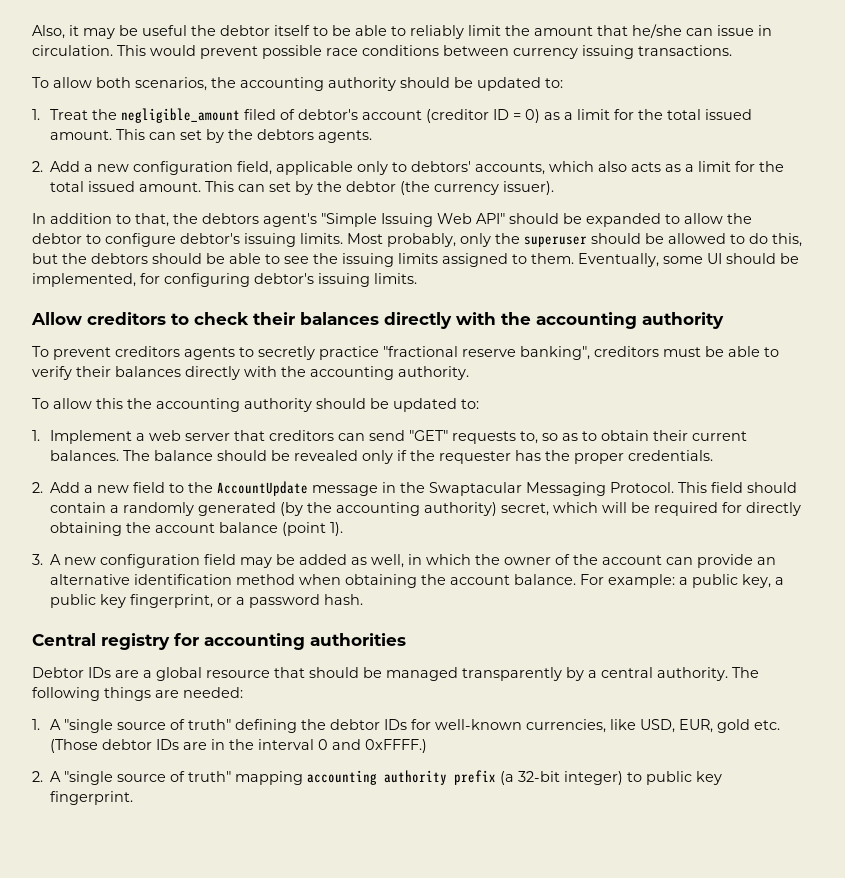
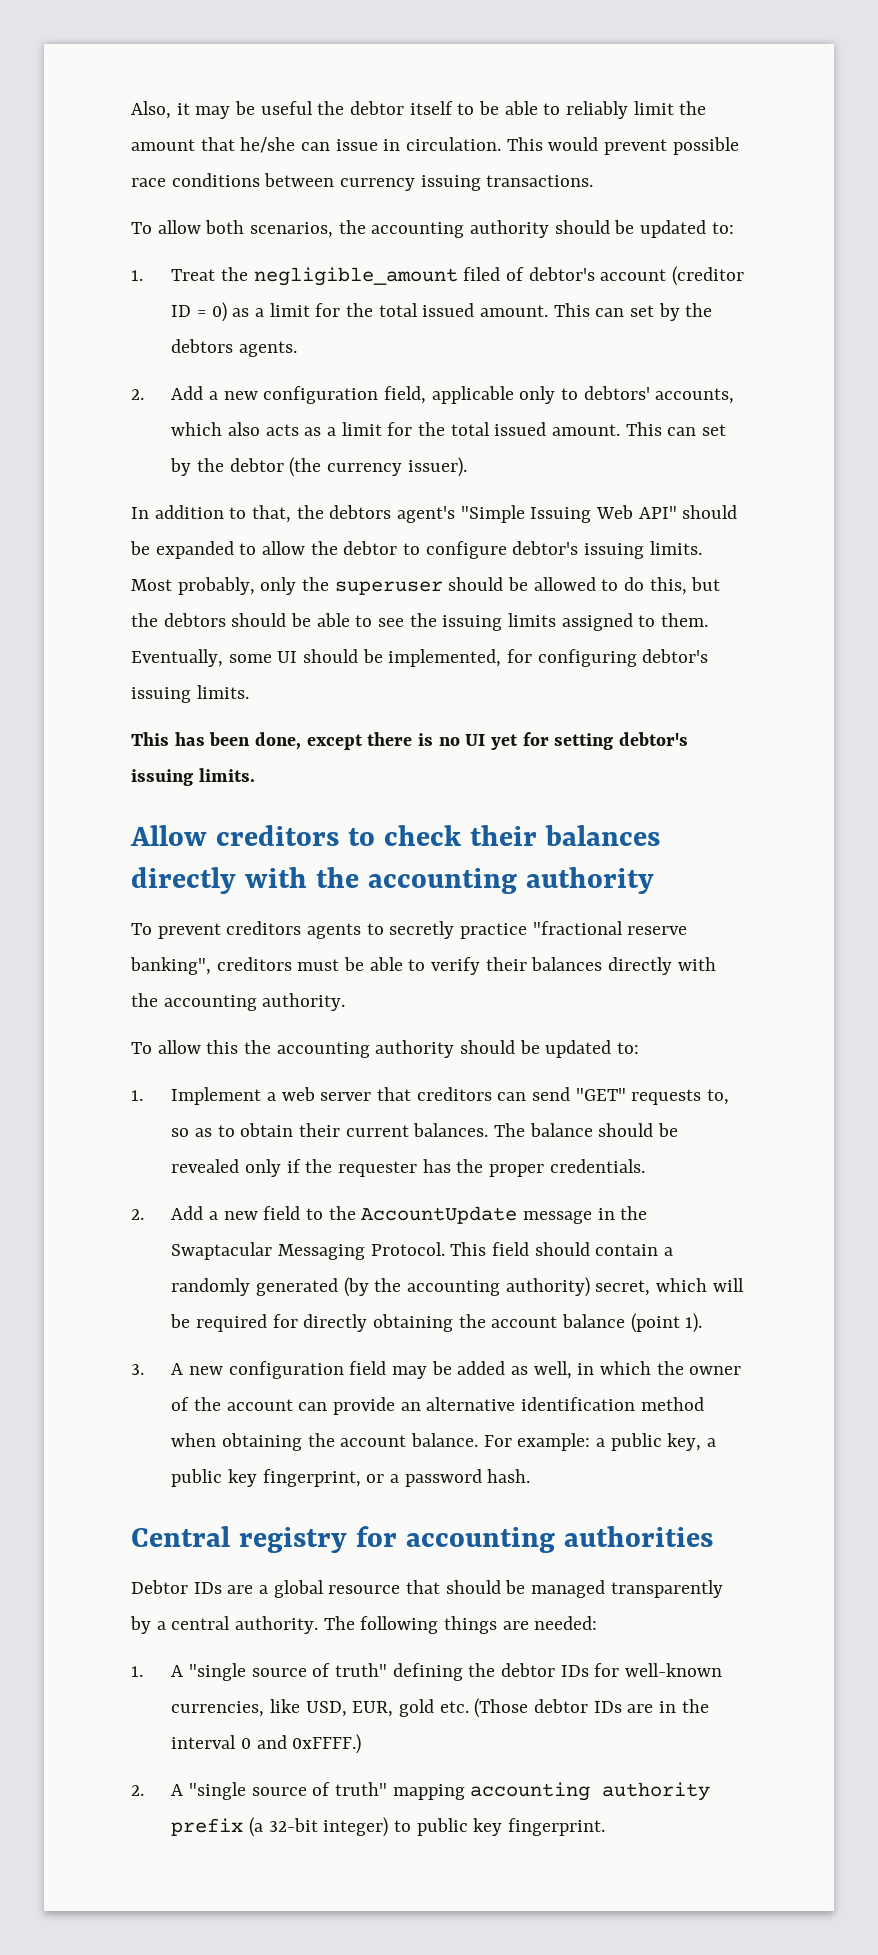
+ This has been done, except there is no UI yet for setting debtor's issuing limits.

